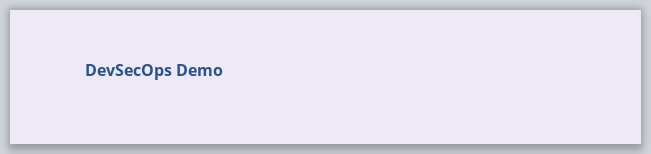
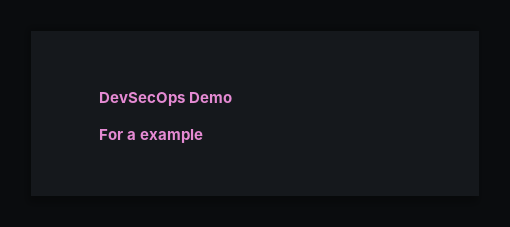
+ For a example

